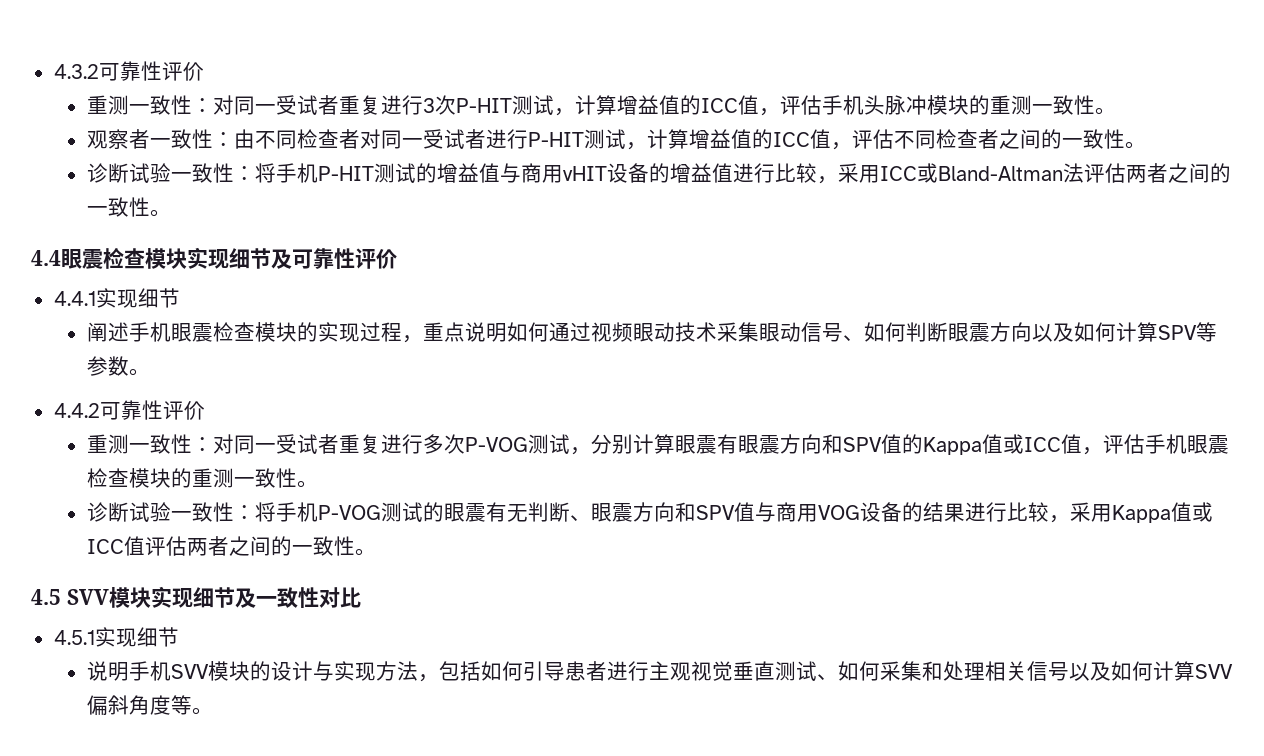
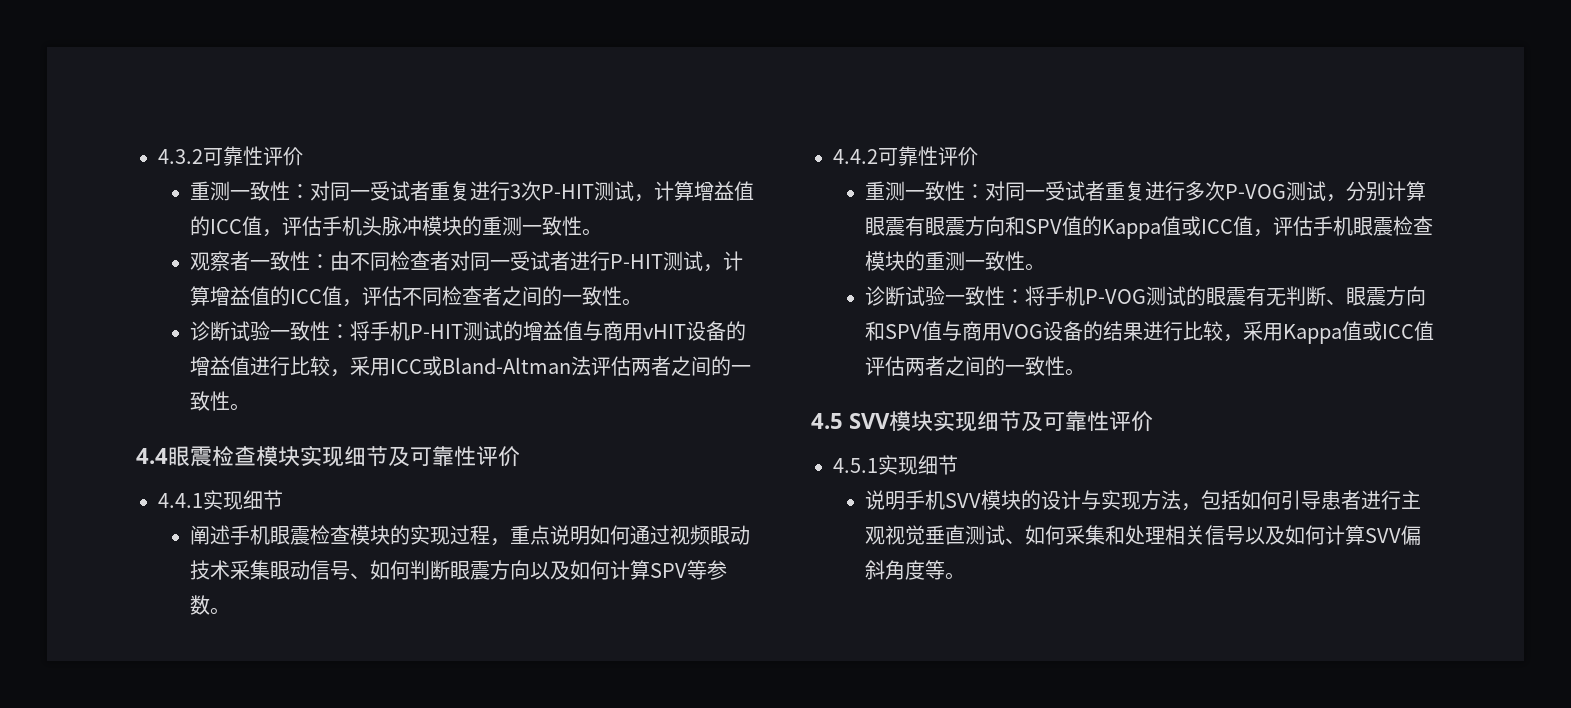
- 4.5 SVV模块实现细节及一致性对比
+ 4.5 SVV模块实现细节及可靠性评价

